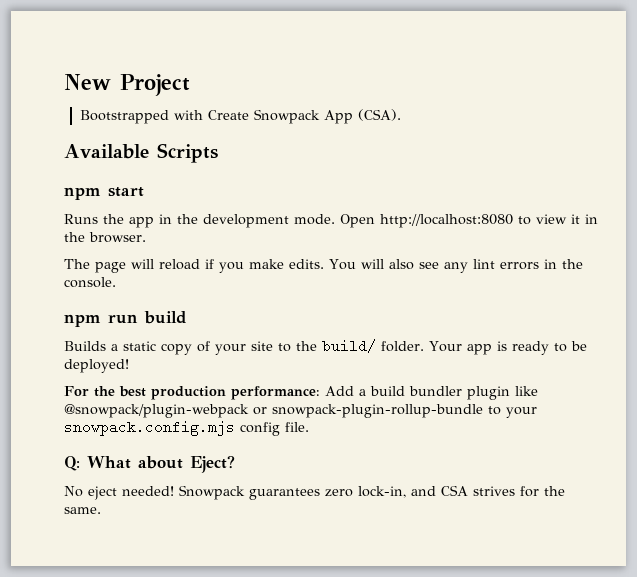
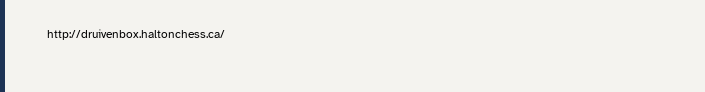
- New Project
- Bootstrapped with Create Snowpack App (CSA).
- Available Scripts
- npm start
- Runs the app in the development mode. Open http://localhost:8080 to view it in the browser.
- The page will reload if you make edits. You will also see any lint errors in the console.
- npm run build
- Builds a static copy of your site to the build/ folder. Your app is ready to be deployed!
- For the best production performance: Add a build bundler plugin like @snowpack/plugin-webpack or snowpack-plugin-rollup-bundle to your snowpack.config.mjs config file.
- Q: What about Eject?
- No eject needed! Snowpack guarantees zero lock-in, and CSA strives for the same.
+ http://druivenbox.haltonchess.ca/

